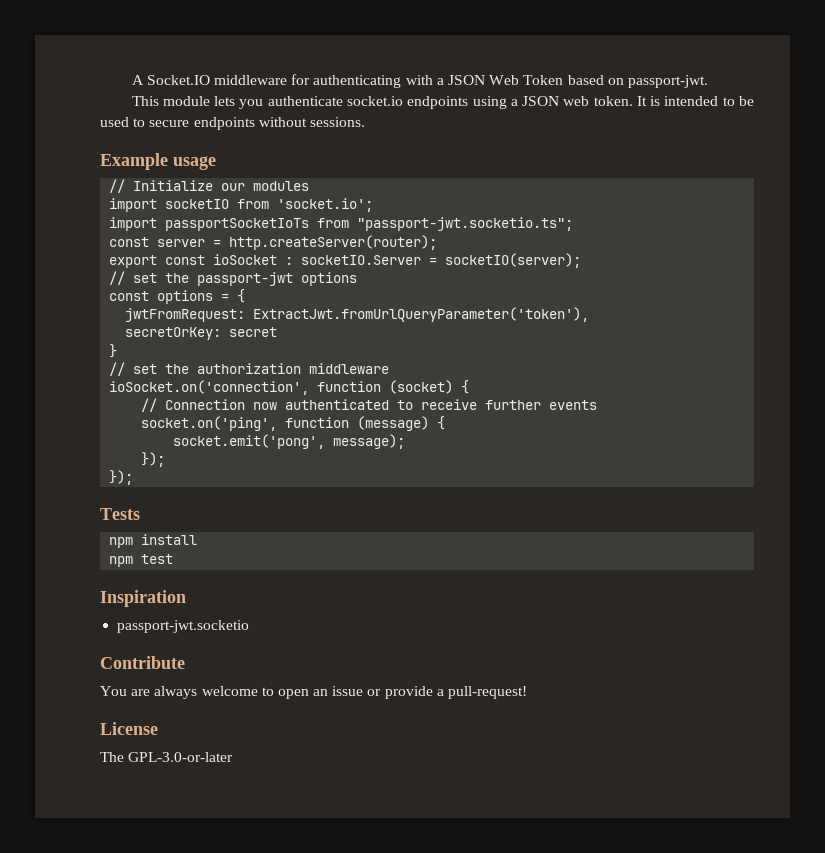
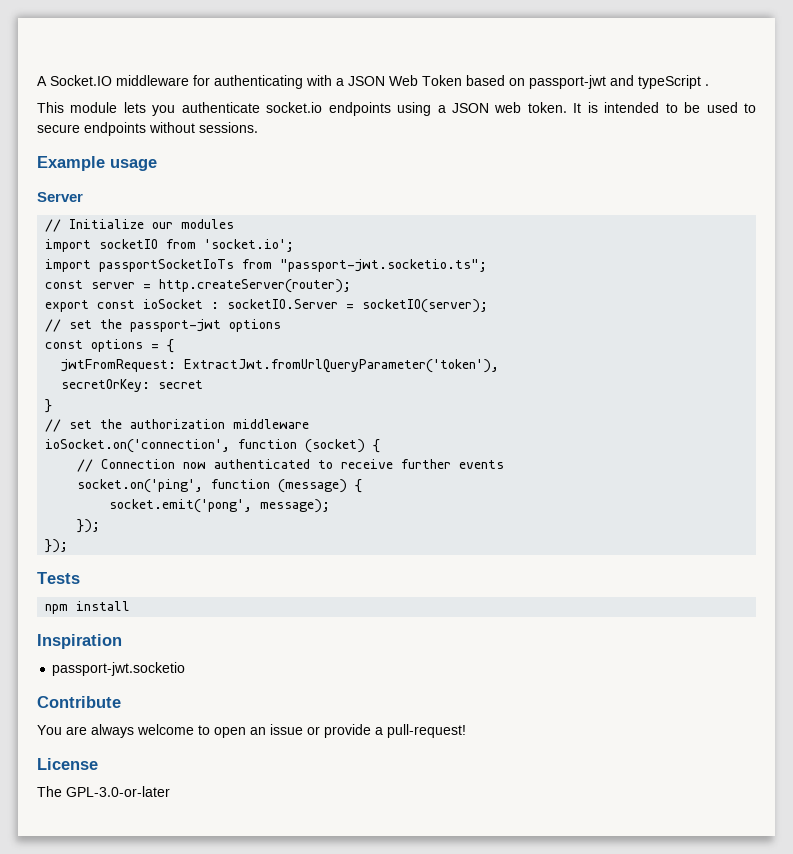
- A Socket.IO middleware for authenticating with a JSON Web Token based on passport-jwt.
+ A Socket.IO middleware for authenticating with a JSON Web Token based on passport-jwt and typeScript .
+ Server
- npm test

